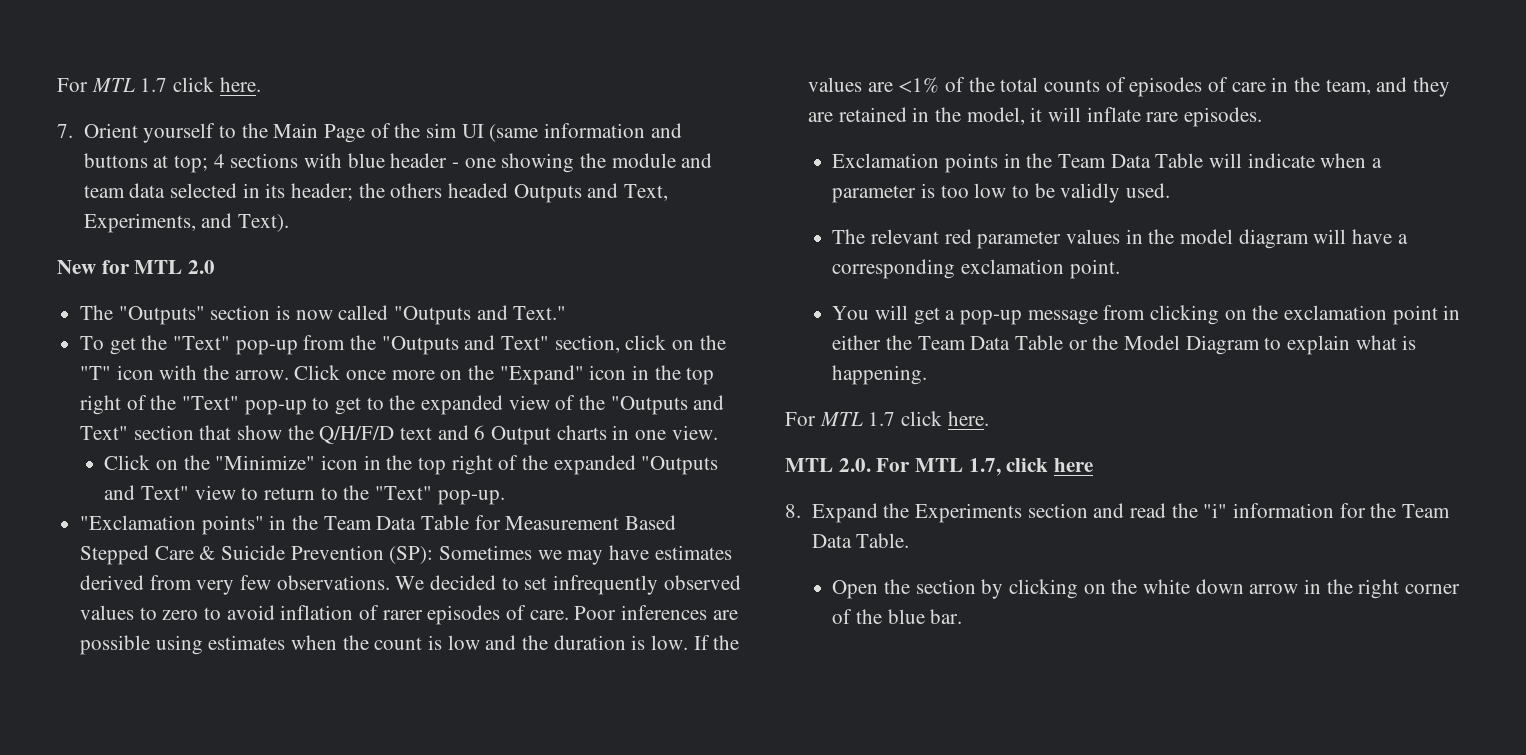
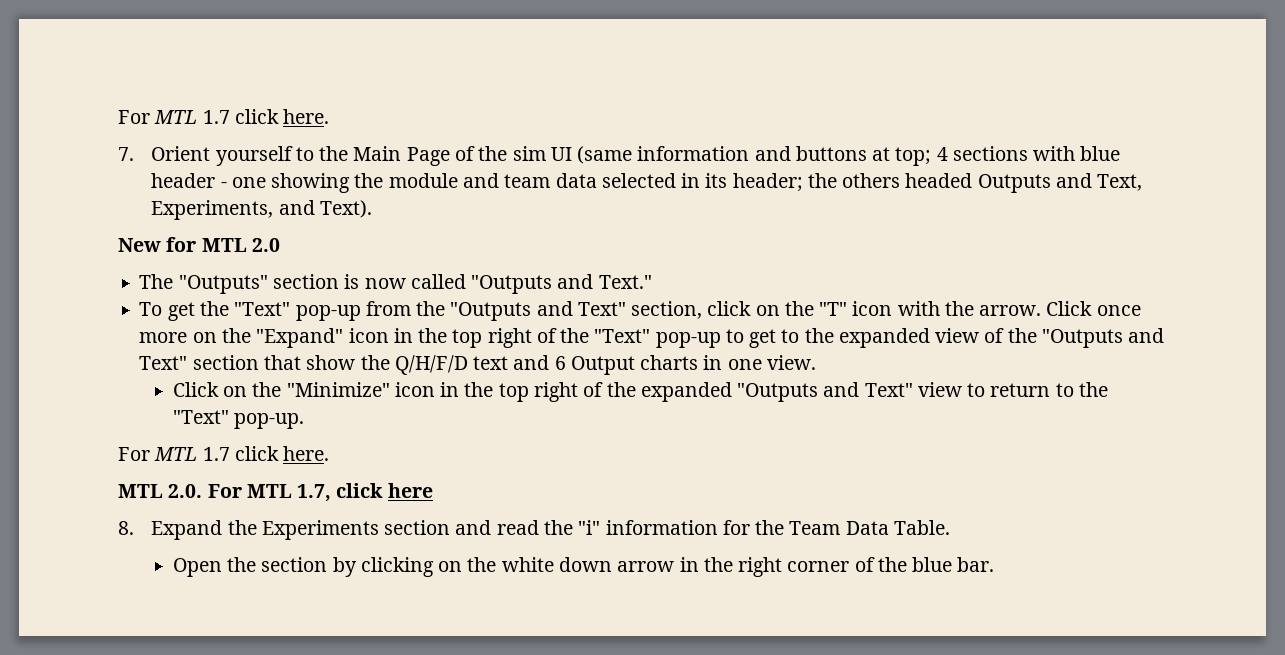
- "Exclamation points" in the Team Data Table for Measurement Based Stepped Care & Suicide Prevention (SP): Sometimes we may have estimates derived from very few observations. We decided to set infrequently observed values to zero to avoid inflation of rarer episodes of care. Poor inferences are possible using estimates when the count is low and the duration is low. If the values are <1% of the total counts of episodes of care in the team, and they are retained in the model, it will inflate rare episodes.
- Exclamation points in the Team Data Table will indicate when a parameter is too low to be validly used.
- The relevant red parameter values in the model diagram will have a corresponding exclamation point.
- You will get a pop-up message from clicking on the exclamation point in either the Team Data Table or the Model Diagram to explain what is happening.

